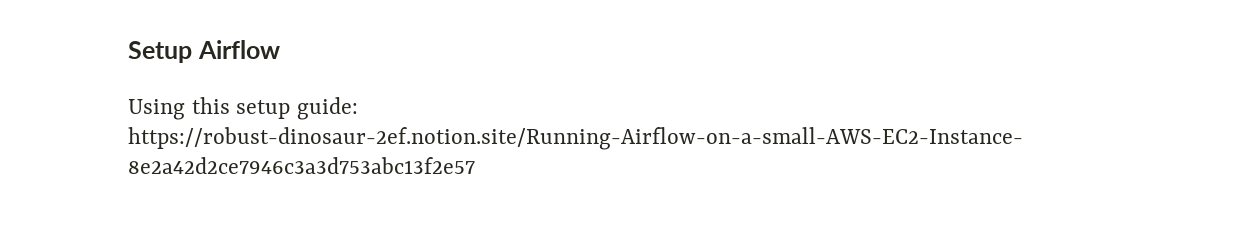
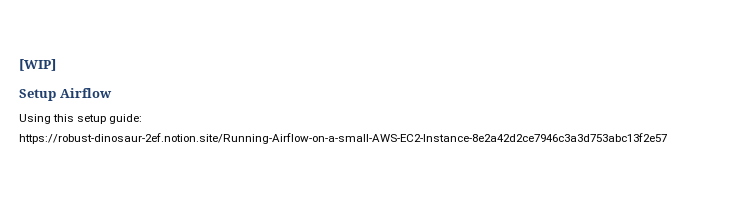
+ [WIP]

